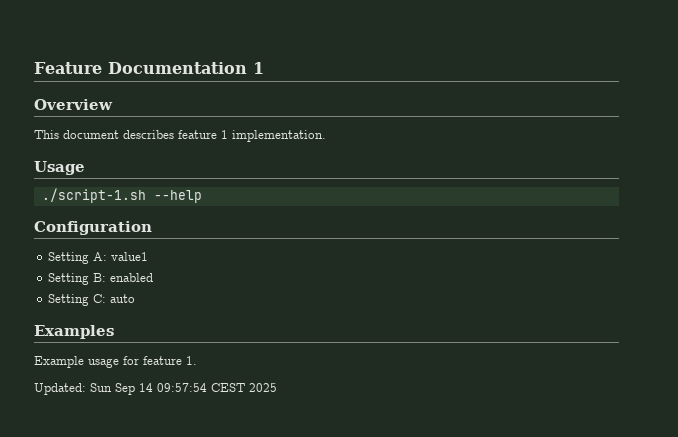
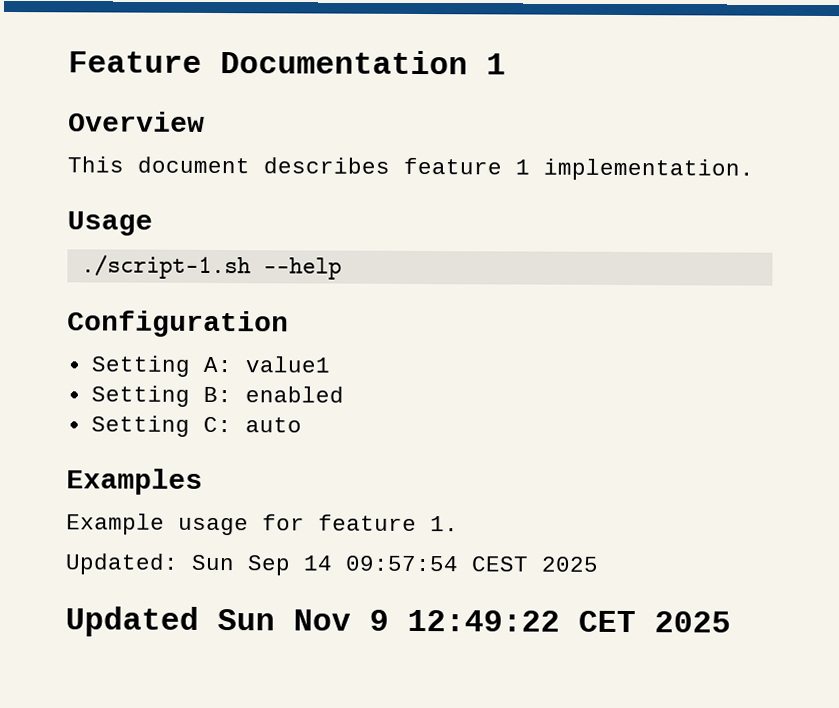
+ Updated Sun Nov 9 12:49:22 CET 2025

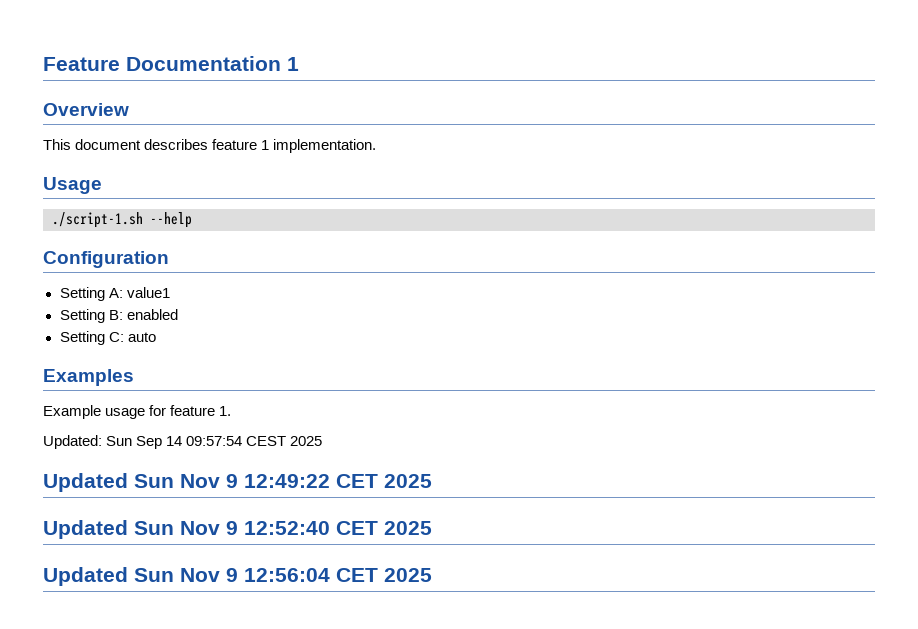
+ Updated Sun Nov 9 12:52:40 CET 2025
+ Updated Sun Nov 9 12:56:04 CET 2025

